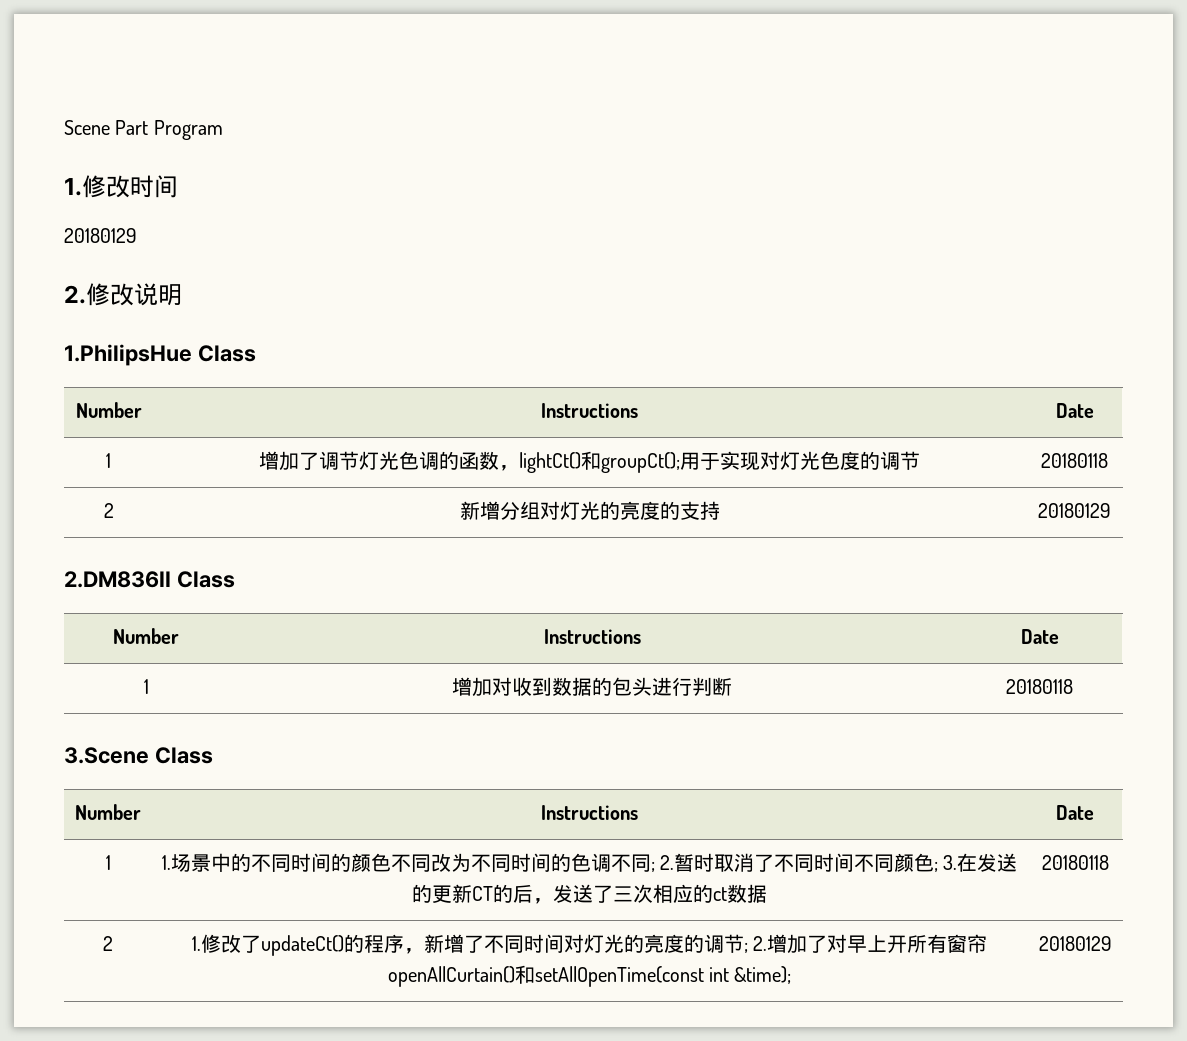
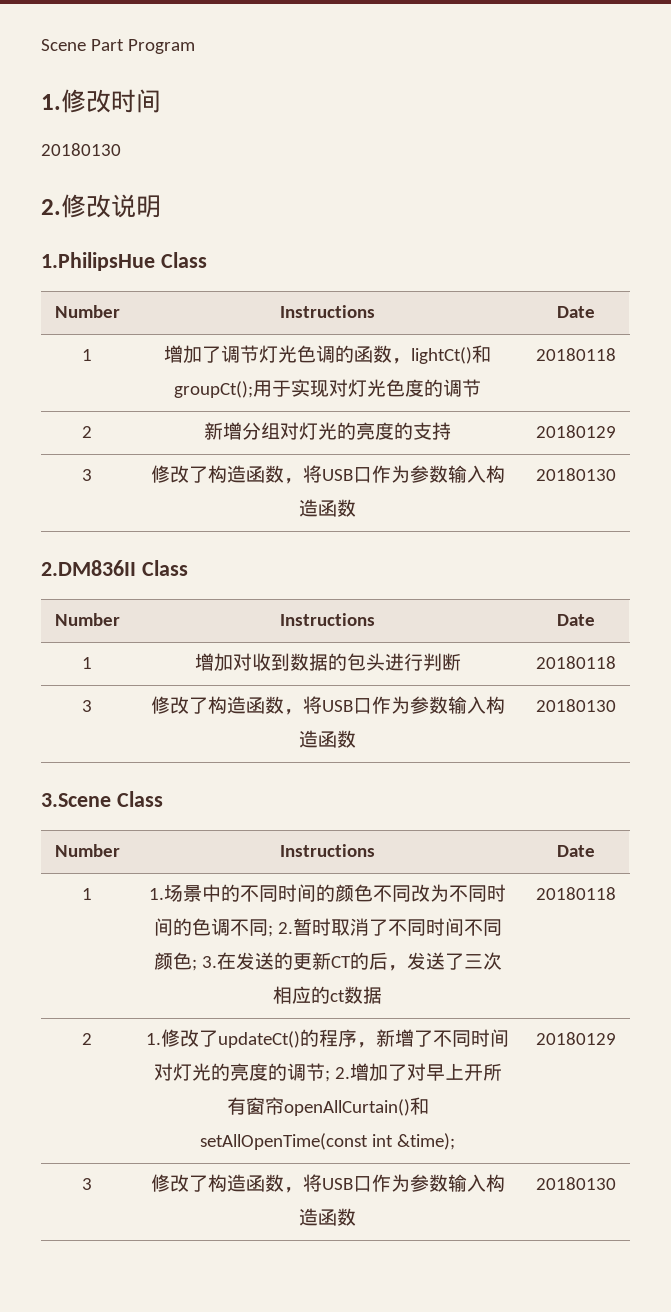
  1.修改时间
- 20180129
+ 20180130
  2 | 新增分组对灯光的亮度的支持 | 20180129
+ 3 | 修改了构造函数，将USB口作为参数输入构造函数 | 20180130
  1 | 增加对收到数据的包头进行判断 | 20180118
+ 3 | 修改了构造函数，将USB口作为参数输入构造函数 | 20180130
  2 | 1.修改了updateCt()的程序，新增了不同时间对灯光的亮度的调节; 2.增加了对早上开所有窗帘openAllCurtain()和setAllOpenTime(const int &time); | 20180129
+ 3 | 修改了构造函数，将USB口作为参数输入构造函数 | 20180130

